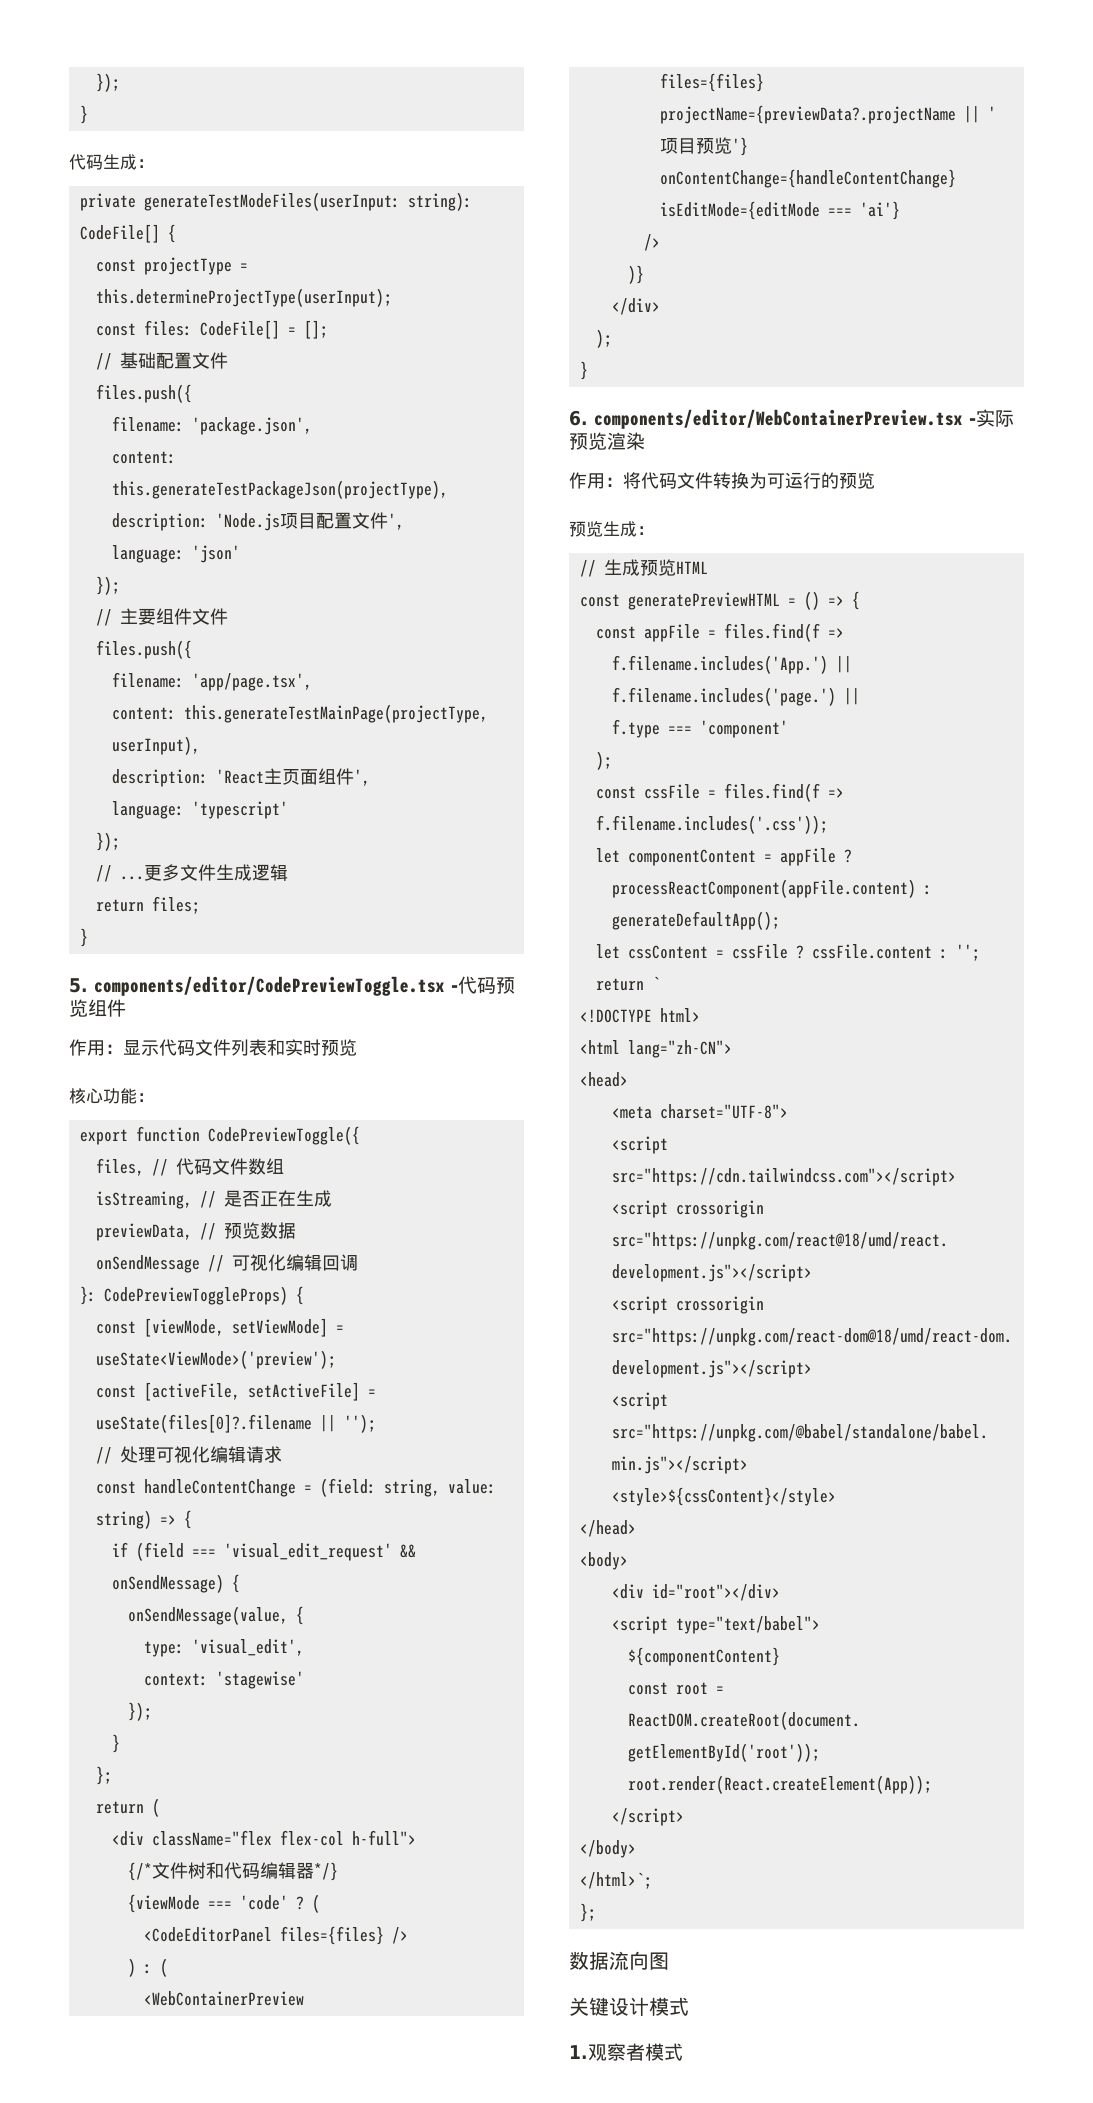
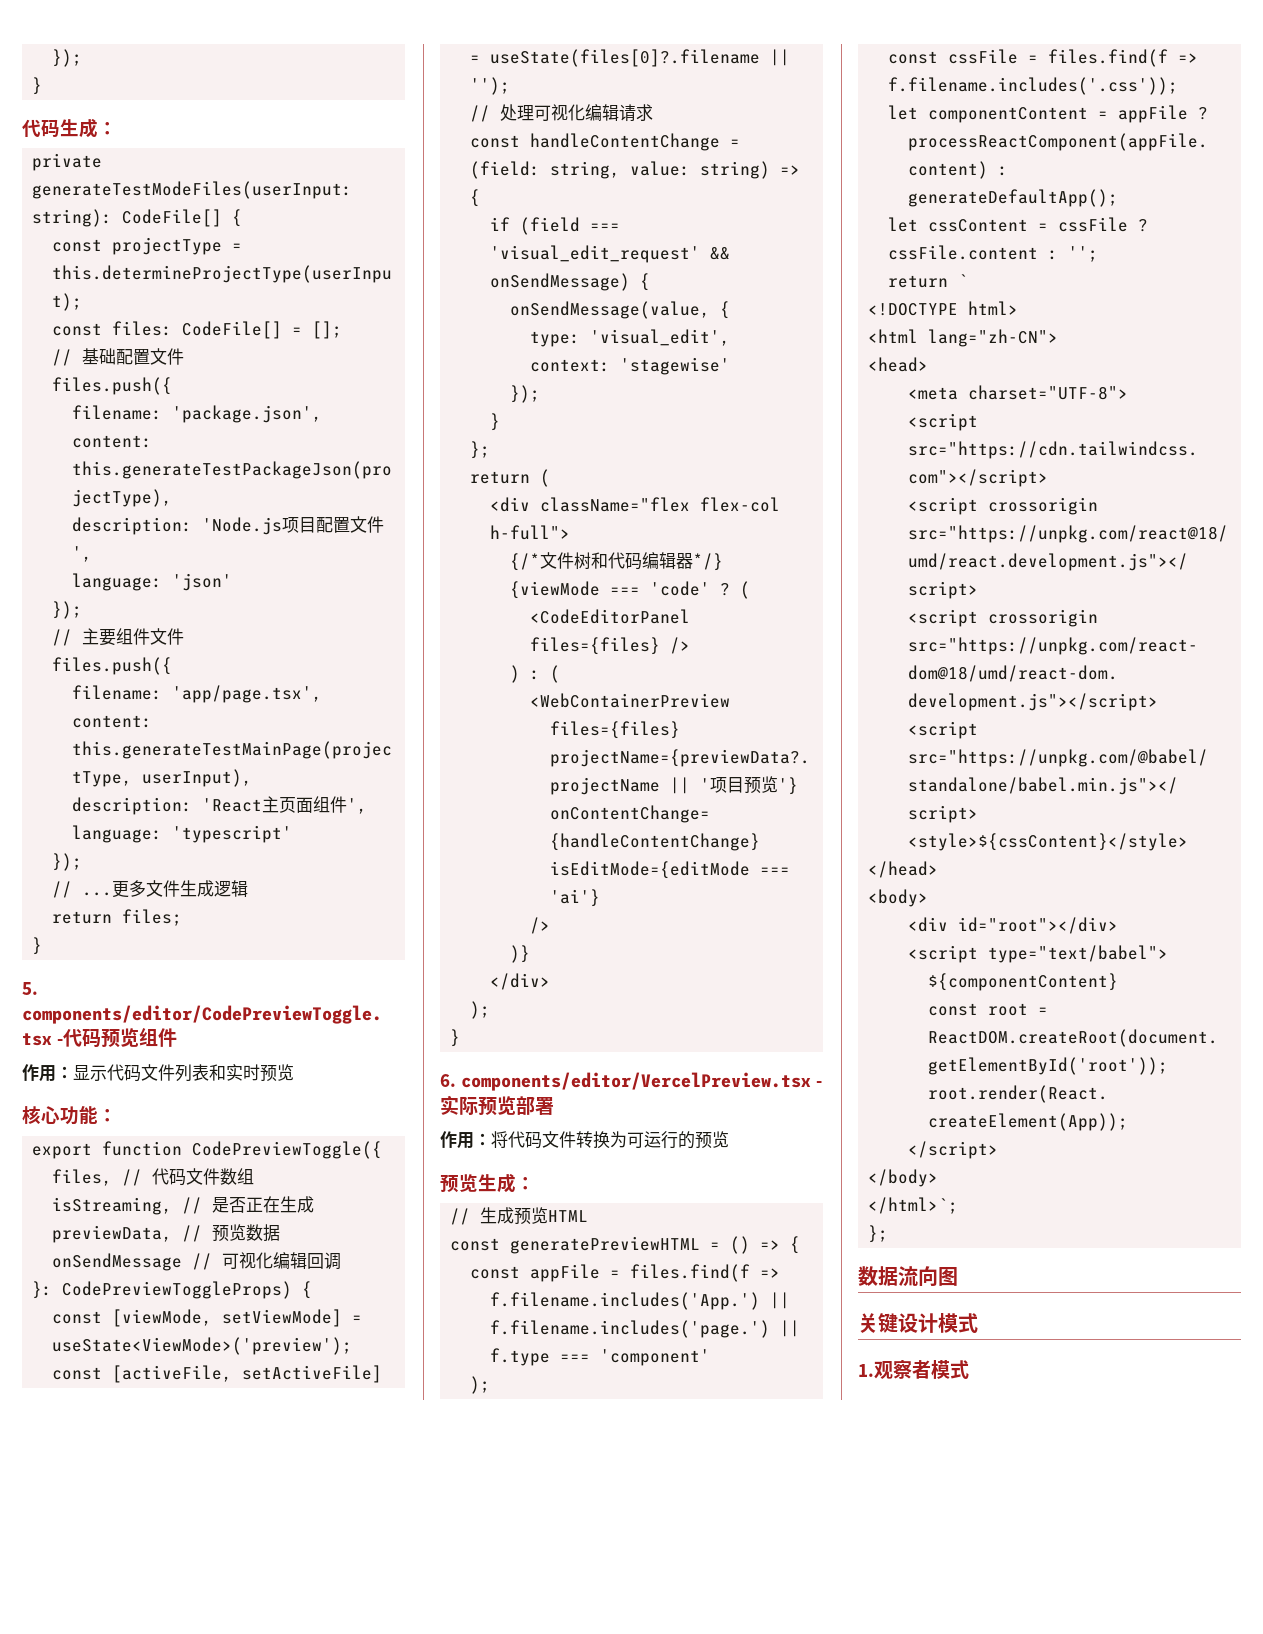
- 6. components/editor/WebContainerPreview.tsx -实际预览渲染
+ 6. components/editor/VercelPreview.tsx -实际预览部署

